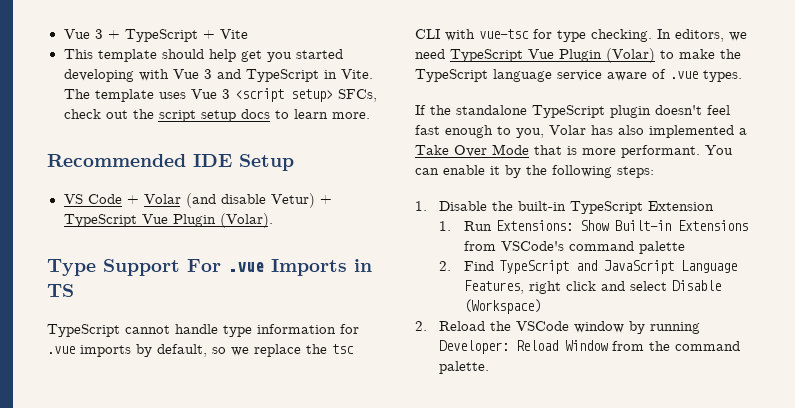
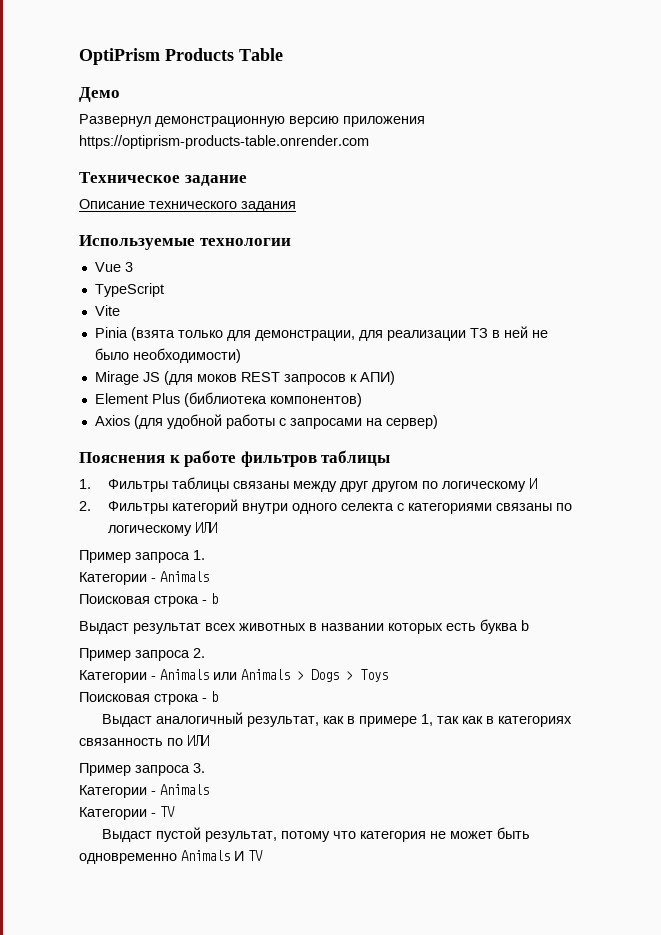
- Vue 3 + TypeScript + Vite
+ OptiPrism Products Table
+ Демо
+ Развернул демонстрационную версию приложения https://optiprism-products-table.onrender.com
+ Техническое задание
+ Описание технического задания
+ Используемые технологии
+ Vue 3
+ TypeScript
+ Vite
- This template should help get you started developing with Vue 3 and TypeScript in Vite. The template uses Vue 3 <script setup> SFCs, check out the script setup docs to learn more.
- Recommended IDE Setup
- VS Code + Volar (and disable Vetur) + TypeScript Vue Plugin (Volar).
- Type Support For .vue Imports in TS
- TypeScript cannot handle type information for .vue imports by default, so we replace the tsc CLI with vue-tsc for type checking. In editors, we need TypeScript Vue Plugin (Volar) to make the TypeScript language service aware of .vue types.
- If the standalone TypeScript plugin doesn't feel fast enough to you, Volar has also implemented a Take Over Mode that is more performant. You can enable it by the following steps:
- 1. Disable the built-in TypeScript Extension
- 1. Run Extensions: Show Built-in Extensions from VSCode's command palette
- 2. Find TypeScript and JavaScript Language Features, right click and select Disable (Workspace)
- 2. Reload the VSCode window by running Developer: Reload Window from the command palette.
+ Pinia (взята только для демонстрации, для реализации ТЗ в ней не было необходимости)
+ Mirage JS (для моков REST запросов к АПИ)
+ Element Plus (библиотека компонентов)
+ Axios (для удобной работы с запросами на сервер)
+ Пояснения к работе фильтров таблицы
+ 1. Фильтры таблицы связаны между друг другом по логическому И
+ 2. Фильтры категорий внутри одного селекта с категориями связаны по логическому ИЛИ
+ Пример запроса 1.
+ Категории - Animals
+ Поисковая строка - b
+ Выдаст результат всех животных в названии которых есть буква b
+ Пример запроса 2.
+ Категории - Animals или Animals > Dogs > Toys
+ Поисковая строка - b
+ Выдаст аналогичный результат, как в примере 1, так как в категориях связанность по ИЛИ
+ Пример запроса 3.
+ Категории - Animals
+ Категории - TV
+ Выдаст пустой результат, потому что категория не может быть одновременно Animals И TV

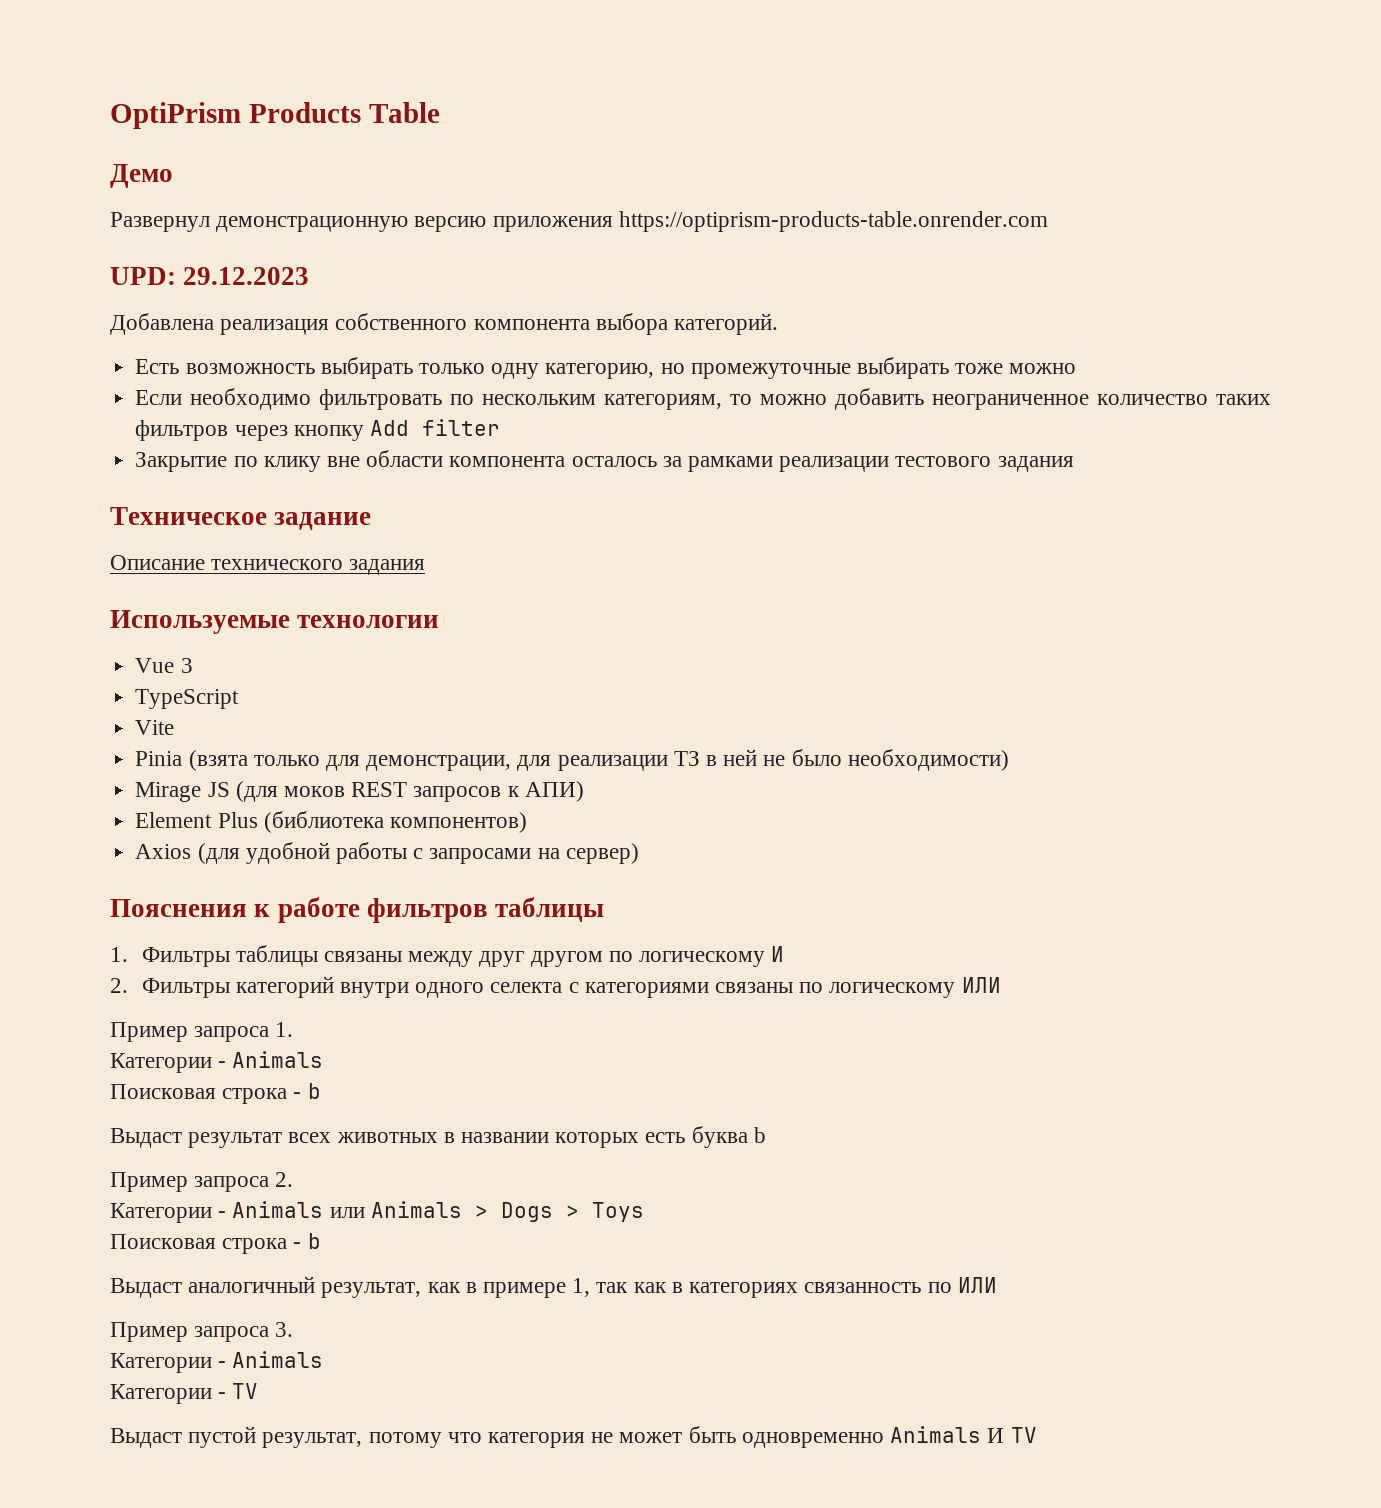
+ UPD: 29.12.2023
+ Добавлена реализация собственного компонента выбора категорий.
+ Есть возможность выбирать только одну категорию, но промежуточные выбирать тоже можно
+ Если необходимо фильтровать по нескольким категориям, то можно добавить неограниченное количество таких фильтров через кнопку Add filter
+ Закрытие по клику вне области компонента осталось за рамками реализации тестового задания

